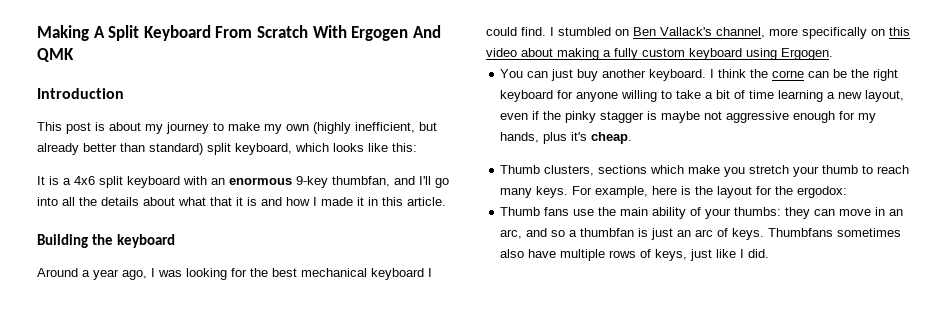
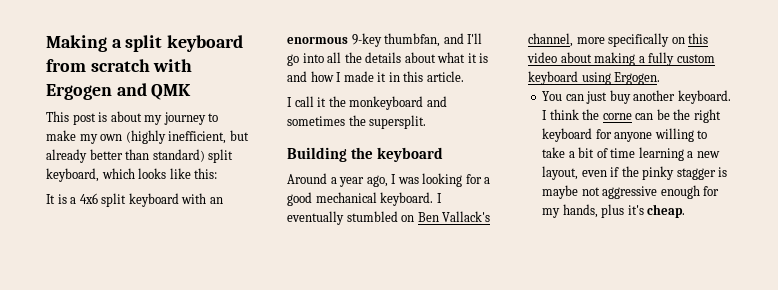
- Making A Split Keyboard From Scratch With Ergogen And QMK
+ Making a split keyboard from scratch with Ergogen and QMK
- Introduction
- It is a 4x6 split keyboard with an enormous 9-key thumbfan, and I'll go into all the details about what that it is and how I made it in this article.
+ It is a 4x6 split keyboard with an enormous 9-key thumbfan, and I'll go into all the details about what it is and how I made it in this article.
+ I call it the monkeyboard and sometimes the supersplit.
- Around a year ago, I was looking for the best mechanical keyboard I could find. I stumbled on Ben Vallack's channel, more specifically on this video about making a fully custom keyboard using Ergogen.
+ Around a year ago, I was looking for a good mechanical keyboard. I eventually stumbled on Ben Vallack's channel, more specifically on this video about making a fully custom keyboard using Ergogen.
- Thumb clusters, sections which make you stretch your thumb to reach many keys. For example, here is the layout for the ergodox:
- Thumb fans use the main ability of your thumbs: they can move in an arc, and so a thumbfan is just an arc of keys. Thumbfans sometimes also have multiple rows of keys, just like I did.

